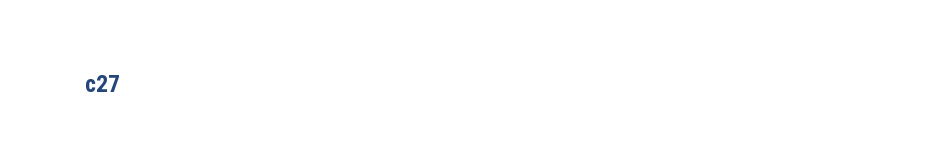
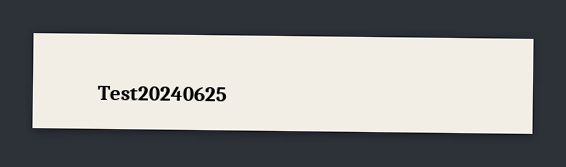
- c27
+ Test20240625

